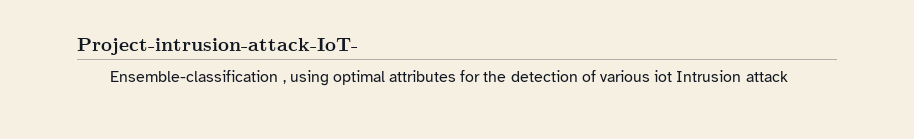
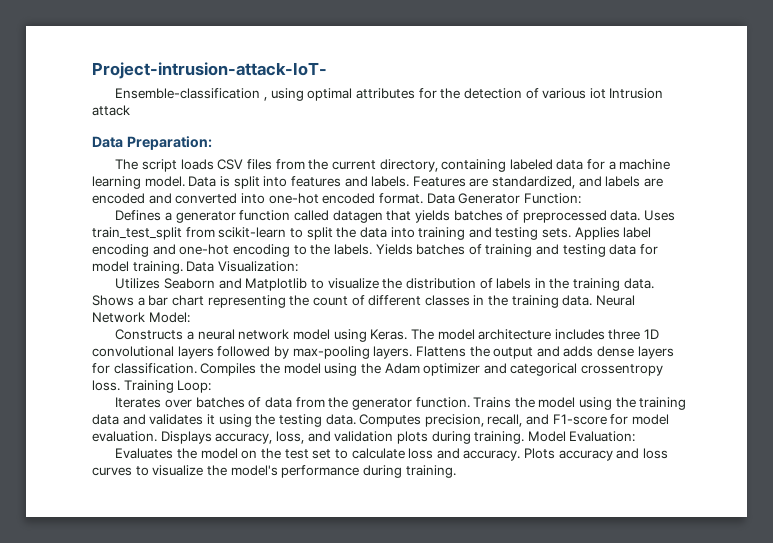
+ Data Preparation:
+ The script loads CSV files from the current directory, containing labeled data for a machine learning model. Data is split into features and labels. Features are standardized, and labels are encoded and converted into one-hot encoded format. Data Generator Function:
+ Defines a generator function called datagen that yields batches of preprocessed data. Uses train_test_split from scikit-learn to split the data into training and testing sets. Applies label encoding and one-hot encoding to the labels. Yields batches of training and testing data for model training. Data Visualization:
+ Utilizes Seaborn and Matplotlib to visualize the distribution of labels in the training data. Shows a bar chart representing the count of different classes in the training data. Neural Network Model:
+ Constructs a neural network model using Keras. The model architecture includes three 1D convolutional layers followed by max-pooling layers. Flattens the output and adds dense layers for classification. Compiles the model using the Adam optimizer and categorical crossentropy loss. Training Loop:
+ Iterates over batches of data from the generator function. Trains the model using the training data and validates it using the testing data. Computes precision, recall, and F1-score for model evaluation. Displays accuracy, loss, and validation plots during training. Model Evaluation:
+ Evaluates the model on the test set to calculate loss and accuracy. Plots accuracy and loss curves to visualize the model's performance during training.

